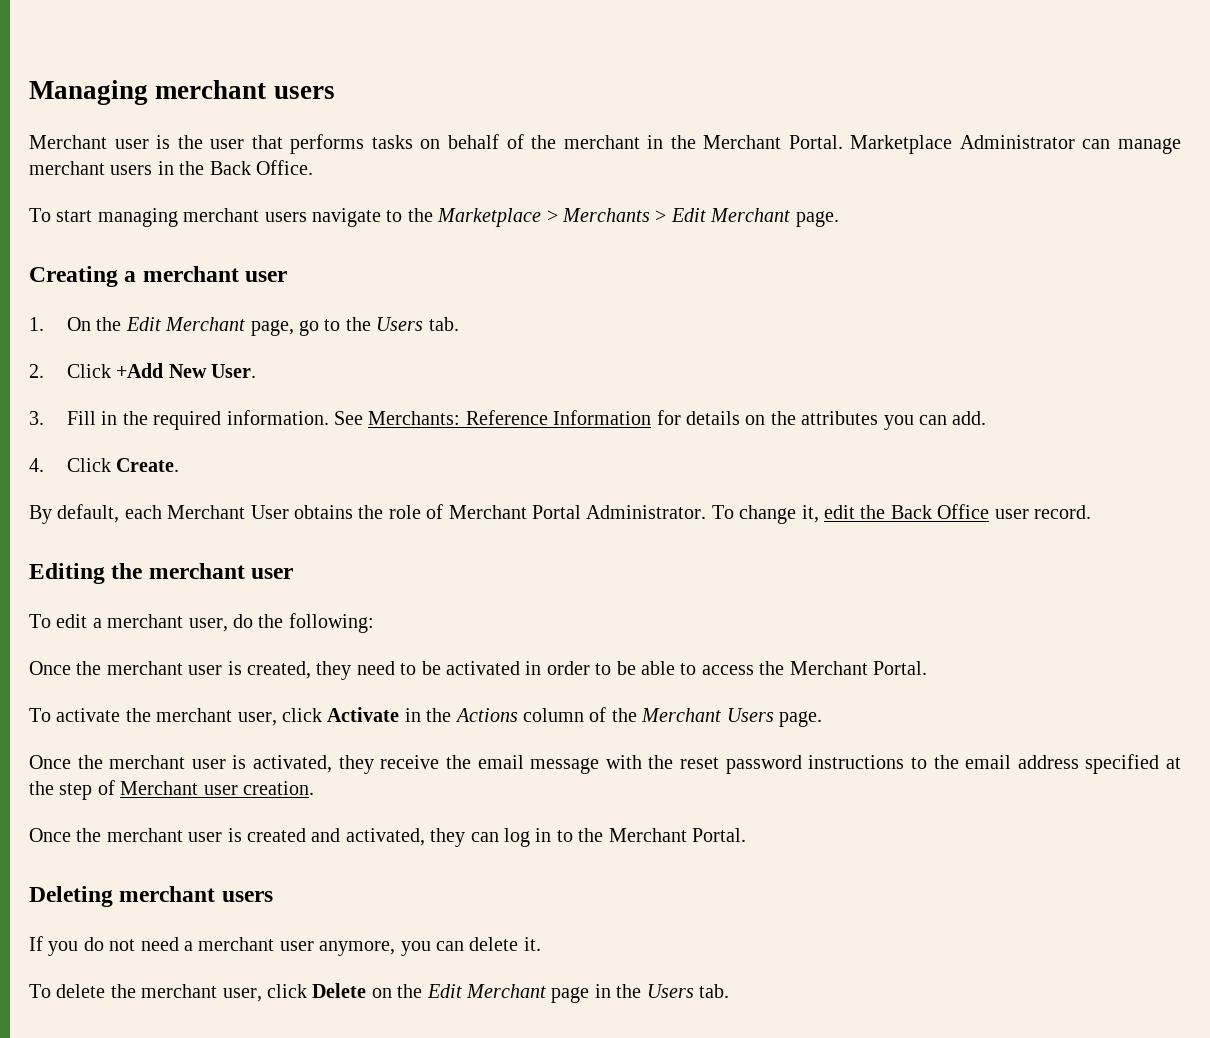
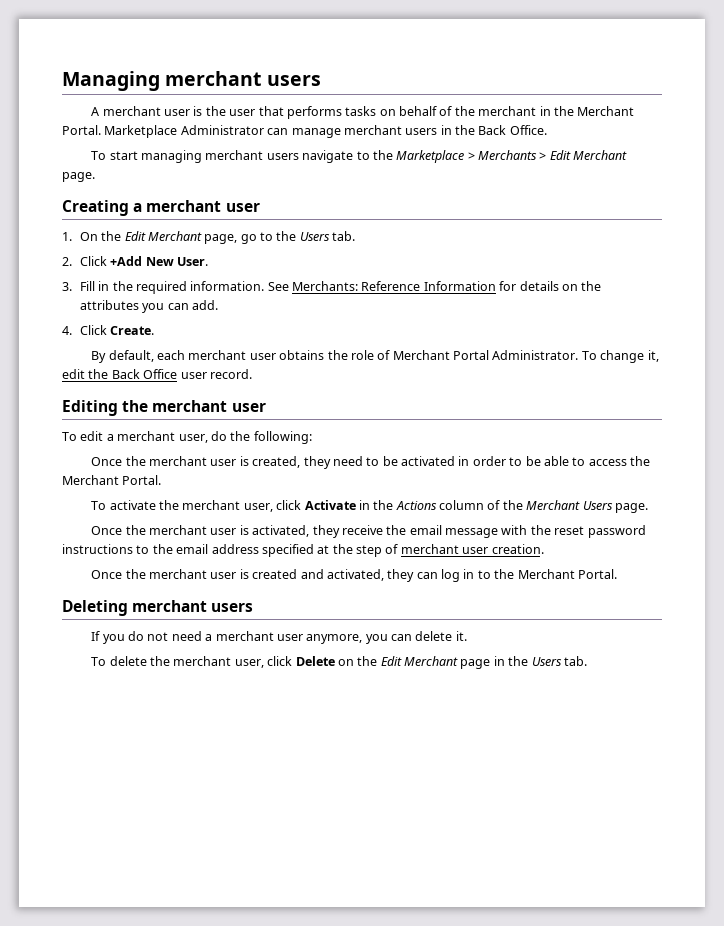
- Merchant user is the user that performs tasks on behalf of the merchant in the Merchant Portal.
+ A merchant user is the user that performs tasks on behalf of the merchant in the Merchant Portal.
- By default, each Merchant User obtains the role of Merchant Portal Administrator.
+ By default, each merchant user obtains the role of Merchant Portal Administrator.
- Once the merchant user is activated, they receive the email message with the reset password instructions to the email address specified at the step of Merchant user creation.
+ Once the merchant user is activated, they receive the email message with the reset password instructions to the email address specified at the step of merchant user creation.

